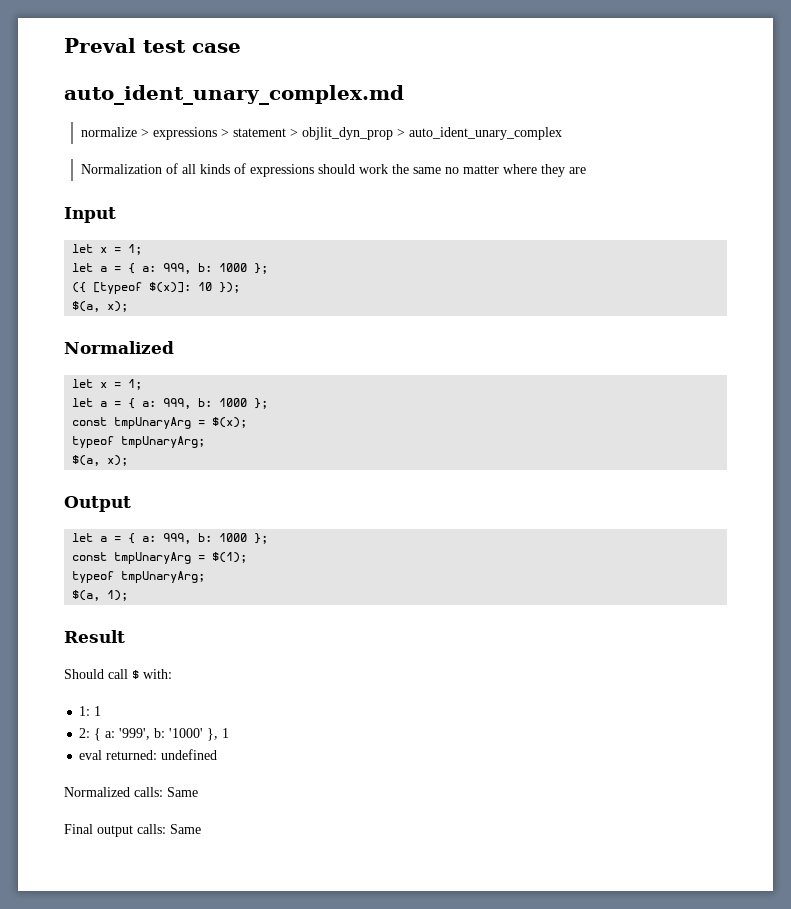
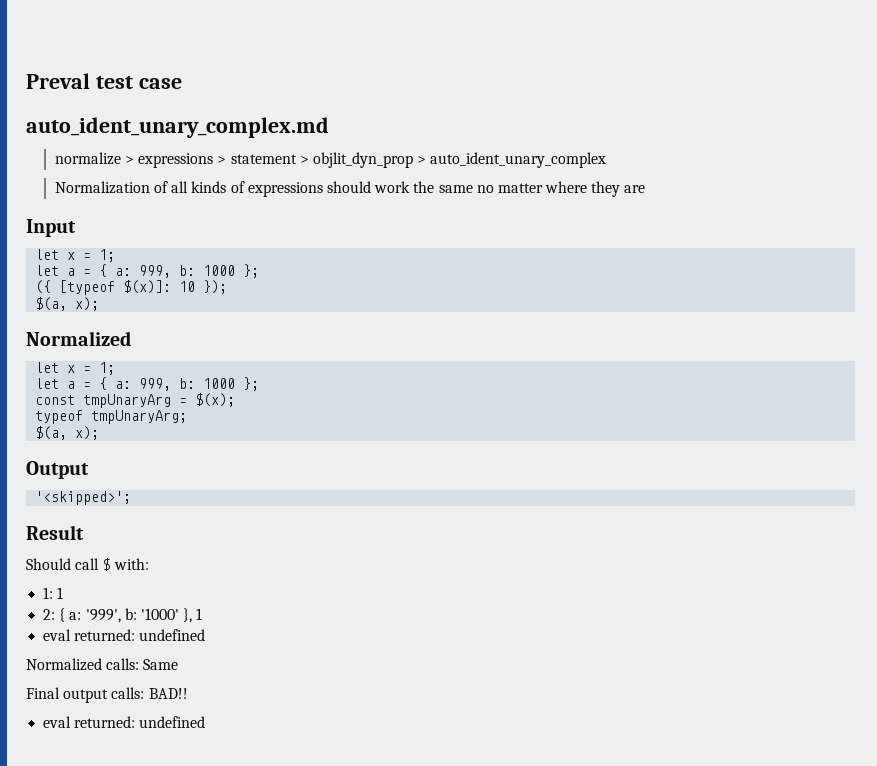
  Output
- let a = { a: 999, b: 1000 };
- const tmpUnaryArg = $(1);
- typeof tmpUnaryArg;
- $(a, 1);
+ '<skipped>';
- Final output calls: Same
+ Final output calls: BAD!!
+ eval returned: undefined

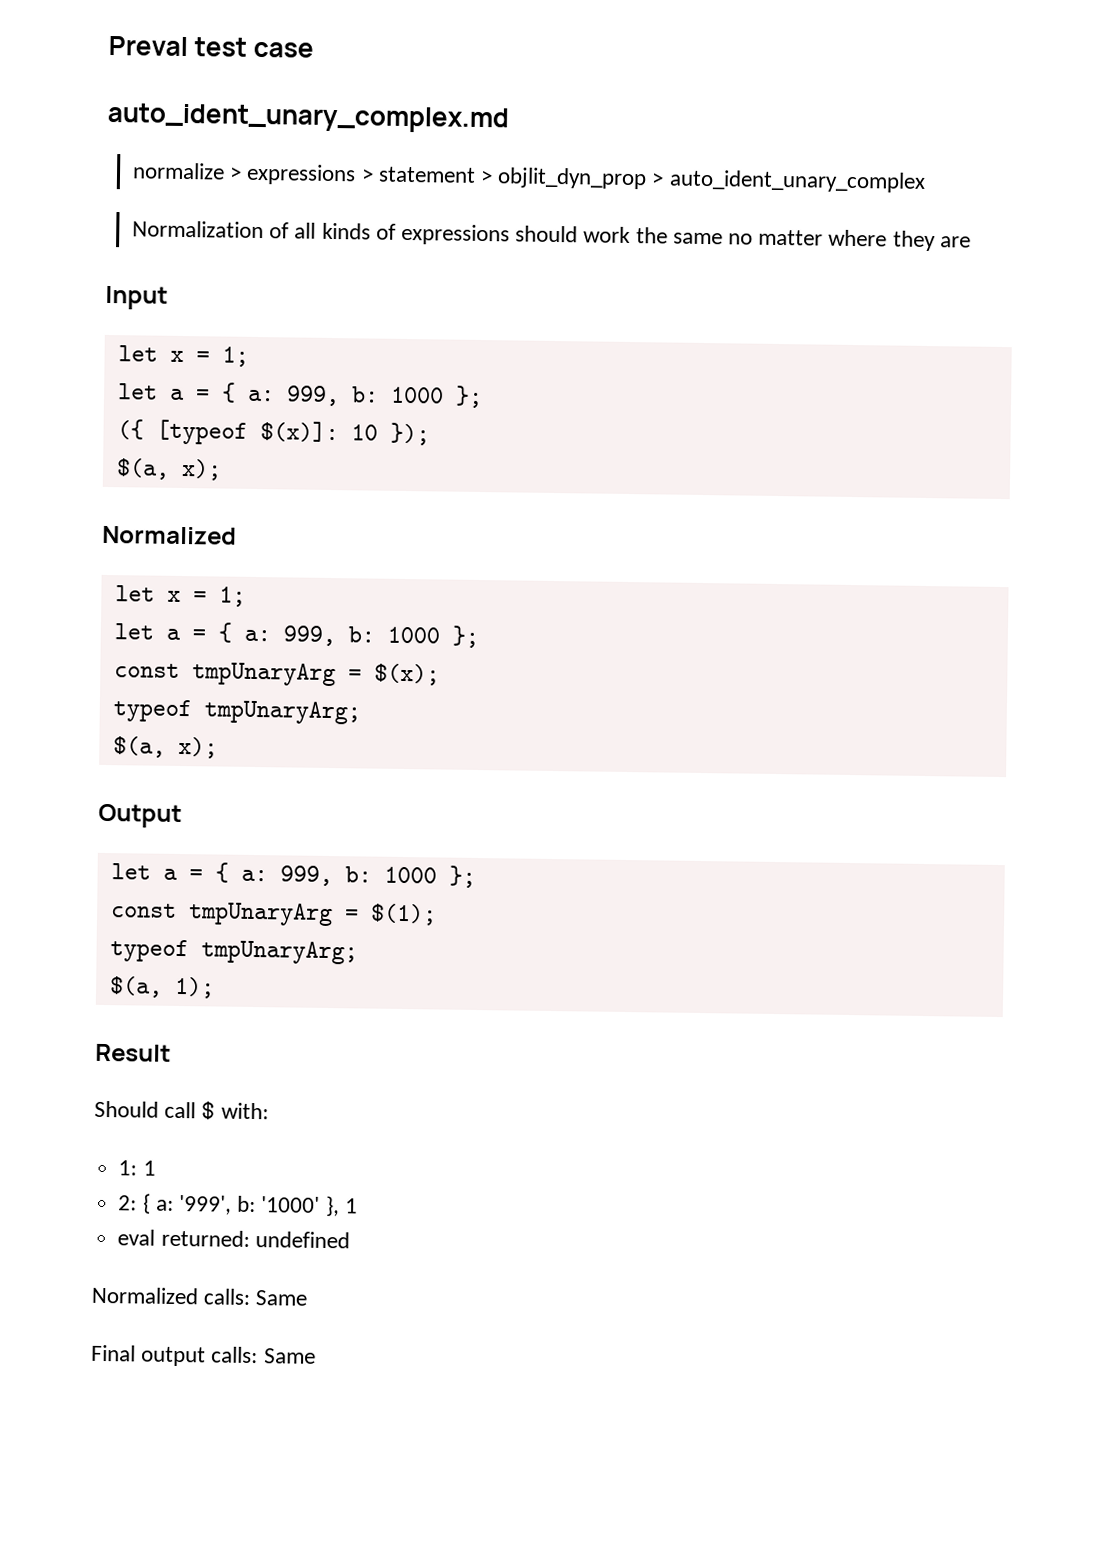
  Output
- '<skipped>';
+ let a = { a: 999, b: 1000 };
+ const tmpUnaryArg = $(1);
+ typeof tmpUnaryArg;
+ $(a, 1);
- Final output calls: BAD!!
- eval returned: undefined
+ Final output calls: Same

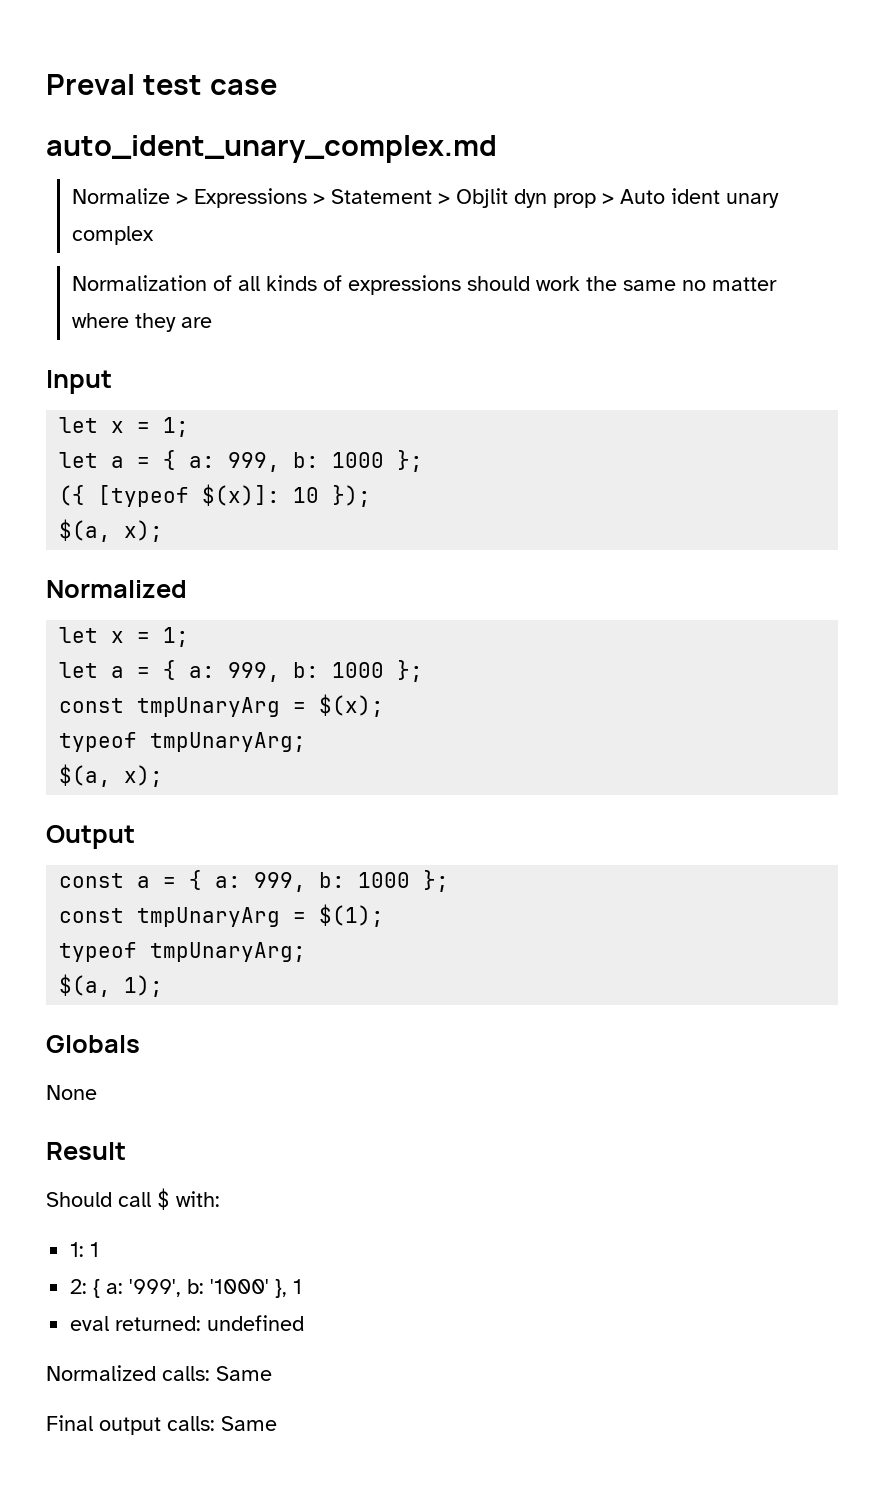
- normalize > expressions > statement > objlit_dyn_prop > auto_ident_unary_complex
+ Normalize > Expressions > Statement > Objlit dyn prop > Auto ident unary complex
  Output
- let a = { a: 999, b: 1000 };
+ const a = { a: 999, b: 1000 };
+ Globals
+ None

